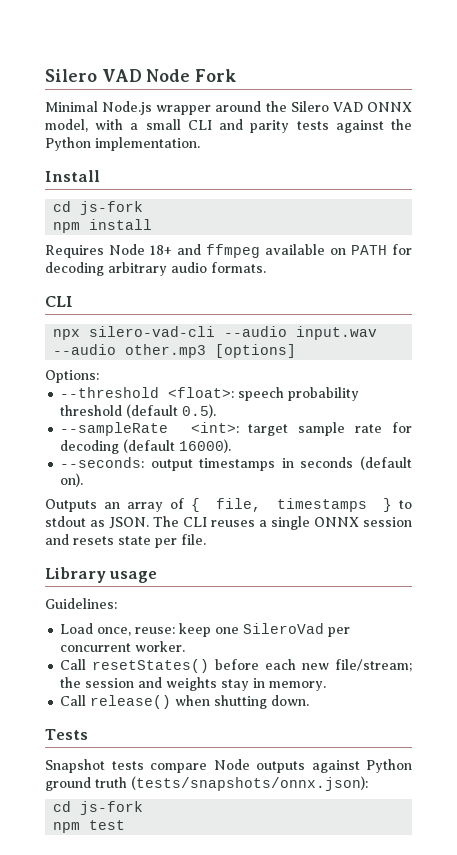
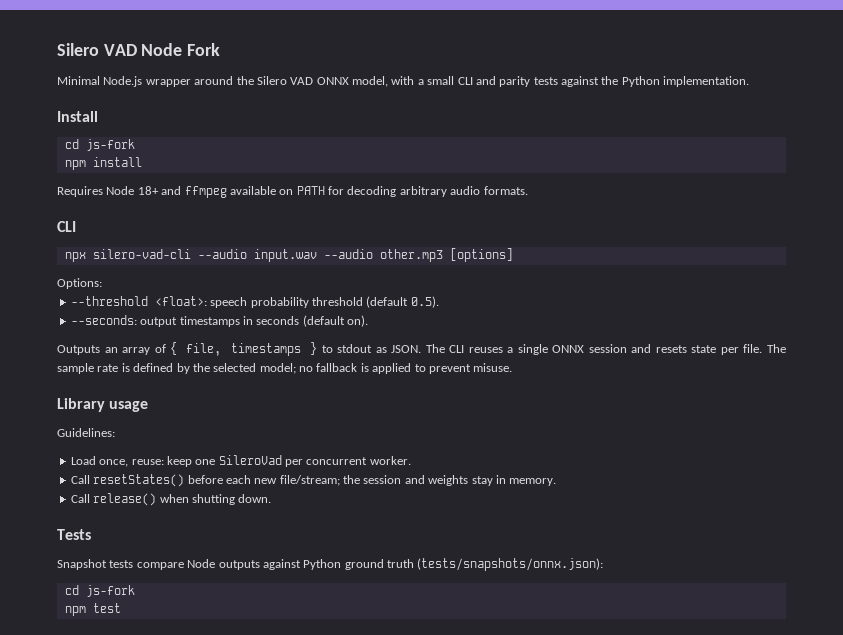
- --sampleRate <int>: target sample rate for decoding (default 16000).
+ The sample rate is defined by the selected model; no fallback is applied to prevent misuse.

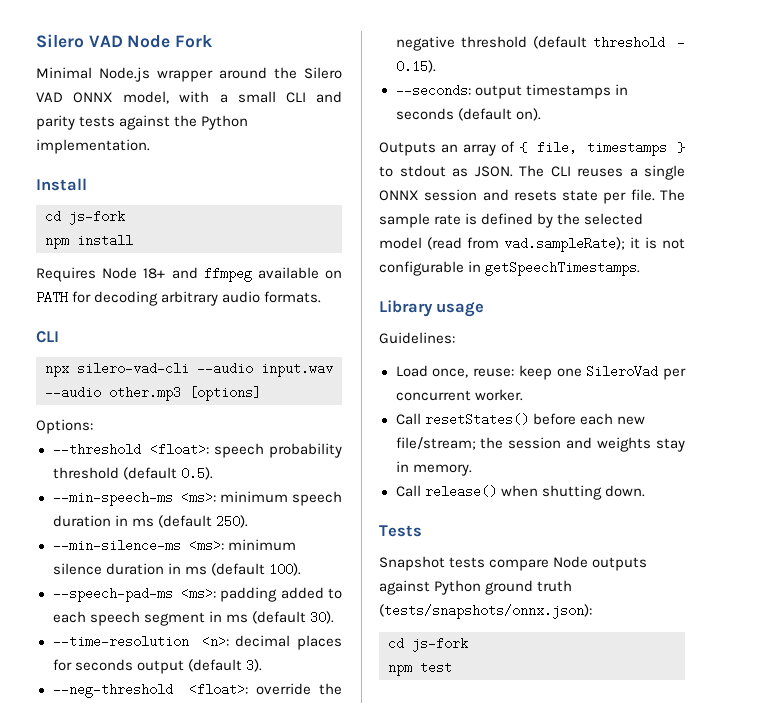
+ --min-speech-ms <ms>: minimum speech duration in ms (default 250).
+ --min-silence-ms <ms>: minimum silence duration in ms (default 100).
+ --speech-pad-ms <ms>: padding added to each speech segment in ms (default 30).
+ --time-resolution <n>: decimal places for seconds output (default 3).
+ --neg-threshold <float>: override the negative threshold (default threshold - 0.15).
- The sample rate is defined by the selected model; no fallback is applied to prevent misuse.
+ The sample rate is defined by the selected model (read from vad.sampleRate); it is not configurable in getSpeechTimestamps.

